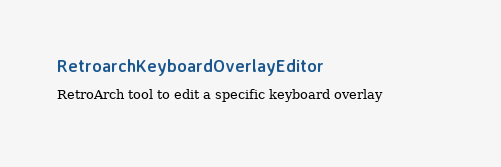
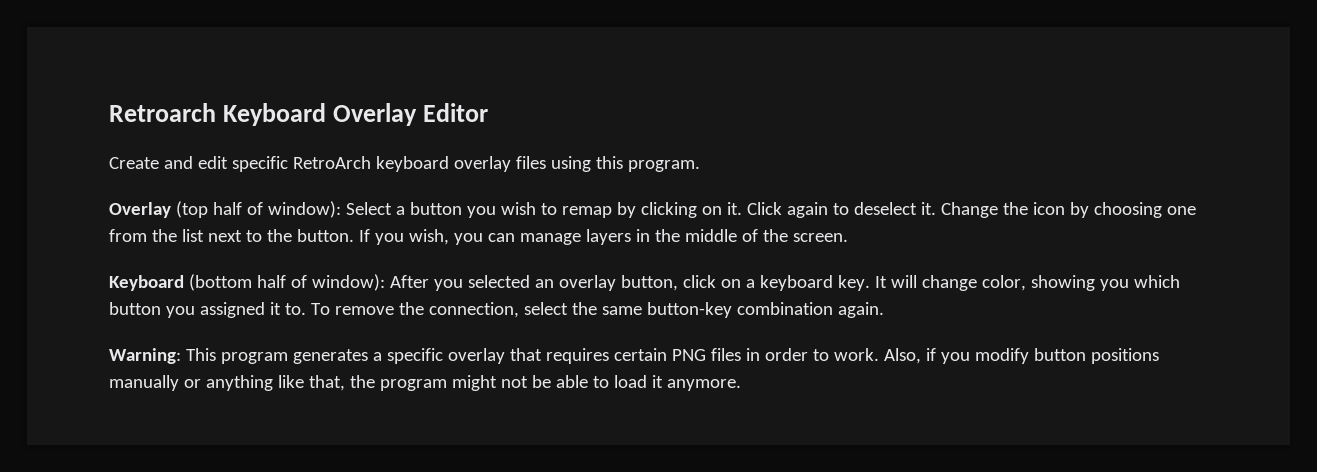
- RetroarchKeyboardOverlayEditor
- RetroArch tool to edit a specific keyboard overlay
+ Retroarch Keyboard Overlay Editor
+ Create and edit specific RetroArch keyboard overlay files using this program.
+ Overlay (top half of window): Select a button you wish to remap by clicking on it. Click again to deselect it. Change the icon by choosing one from the list next to the button. If you wish, you can manage layers in the middle of the screen.
+ Keyboard (bottom half of window): After you selected an overlay button, click on a keyboard key. It will change color, showing you which button you assigned it to. To remove the connection, select the same button-key combination again.
+ Warning: This program generates a specific overlay that requires certain PNG files in order to work. Also, if you modify button positions manually or anything like that, the program might not be able to load it anymore.

